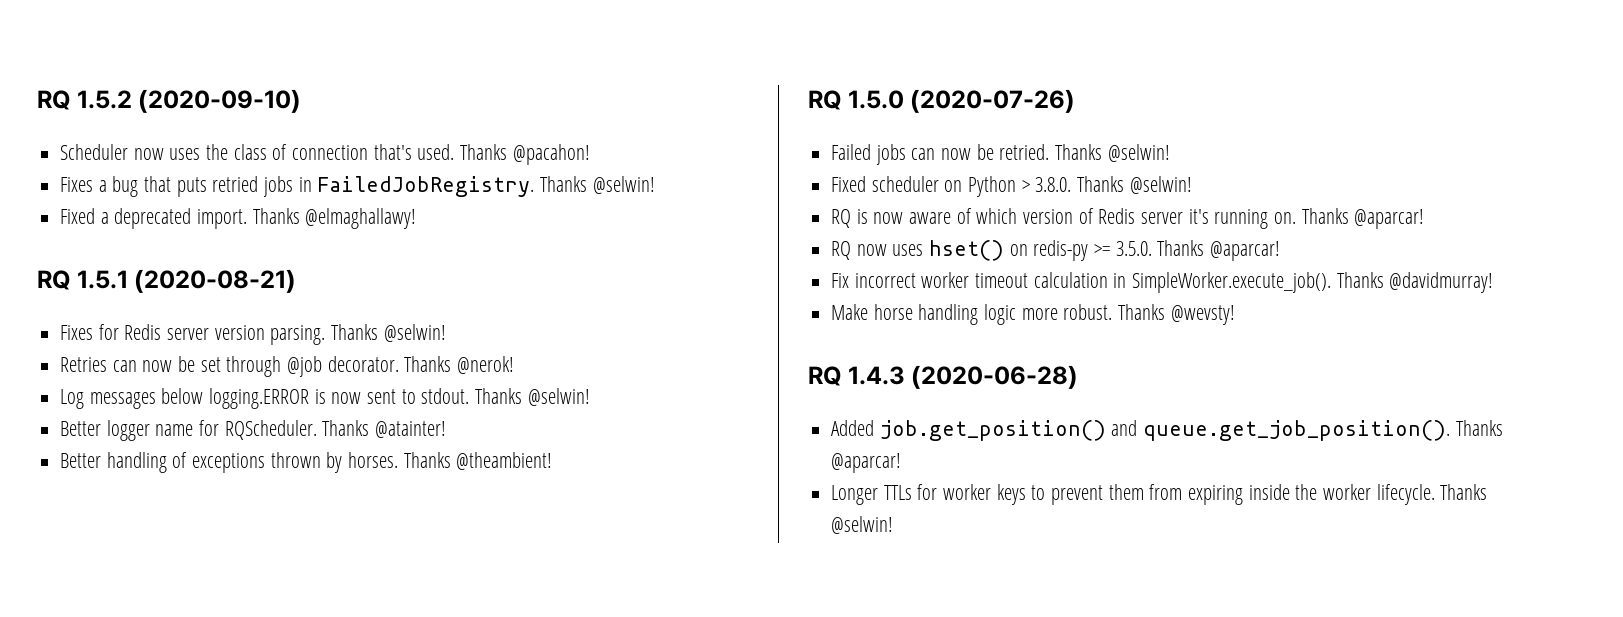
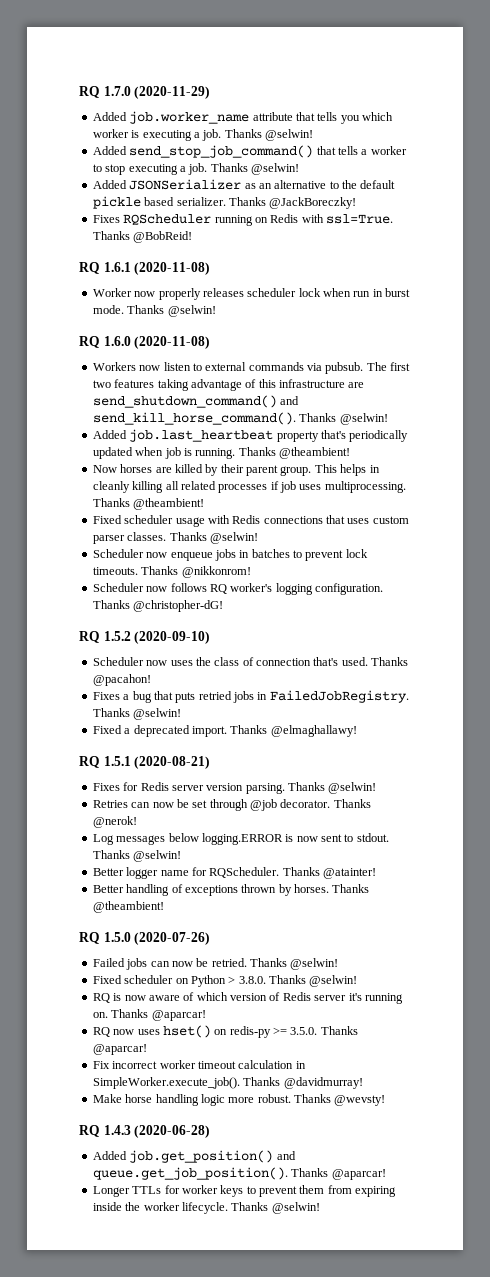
+ RQ 1.7.0 (2020-11-29)
+ Added job.worker_name attribute that tells you which worker is executing a job. Thanks @selwin!
+ Added send_stop_job_command() that tells a worker to stop executing a job. Thanks @selwin!
+ Added JSONSerializer as an alternative to the default pickle based serializer. Thanks @JackBoreczky!
+ Fixes RQScheduler running on Redis with ssl=True. Thanks @BobReid!
+ RQ 1.6.1 (2020-11-08)
+ Worker now properly releases scheduler lock when run in burst mode. Thanks @selwin!
+ RQ 1.6.0 (2020-11-08)
+ Workers now listen to external commands via pubsub. The first two features taking advantage of this infrastructure are send_shutdown_command() and send_kill_horse_command(). Thanks @selwin!
+ Added job.last_heartbeat property that's periodically updated when job is running. Thanks @theambient!
+ Now horses are killed by their parent group. This helps in cleanly killing all related processes if job uses multiprocessing. Thanks @theambient!
+ Fixed scheduler usage with Redis connections that uses custom parser classes. Thanks @selwin!
+ Scheduler now enqueue jobs in batches to prevent lock timeouts. Thanks @nikkonrom!
+ Scheduler now follows RQ worker's logging configuration. Thanks @christopher-dG!

